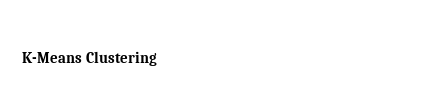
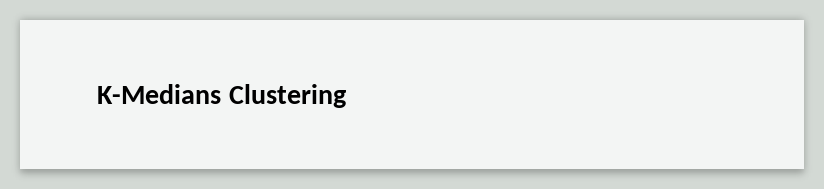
- K-Means Clustering
+ K-Medians Clustering

